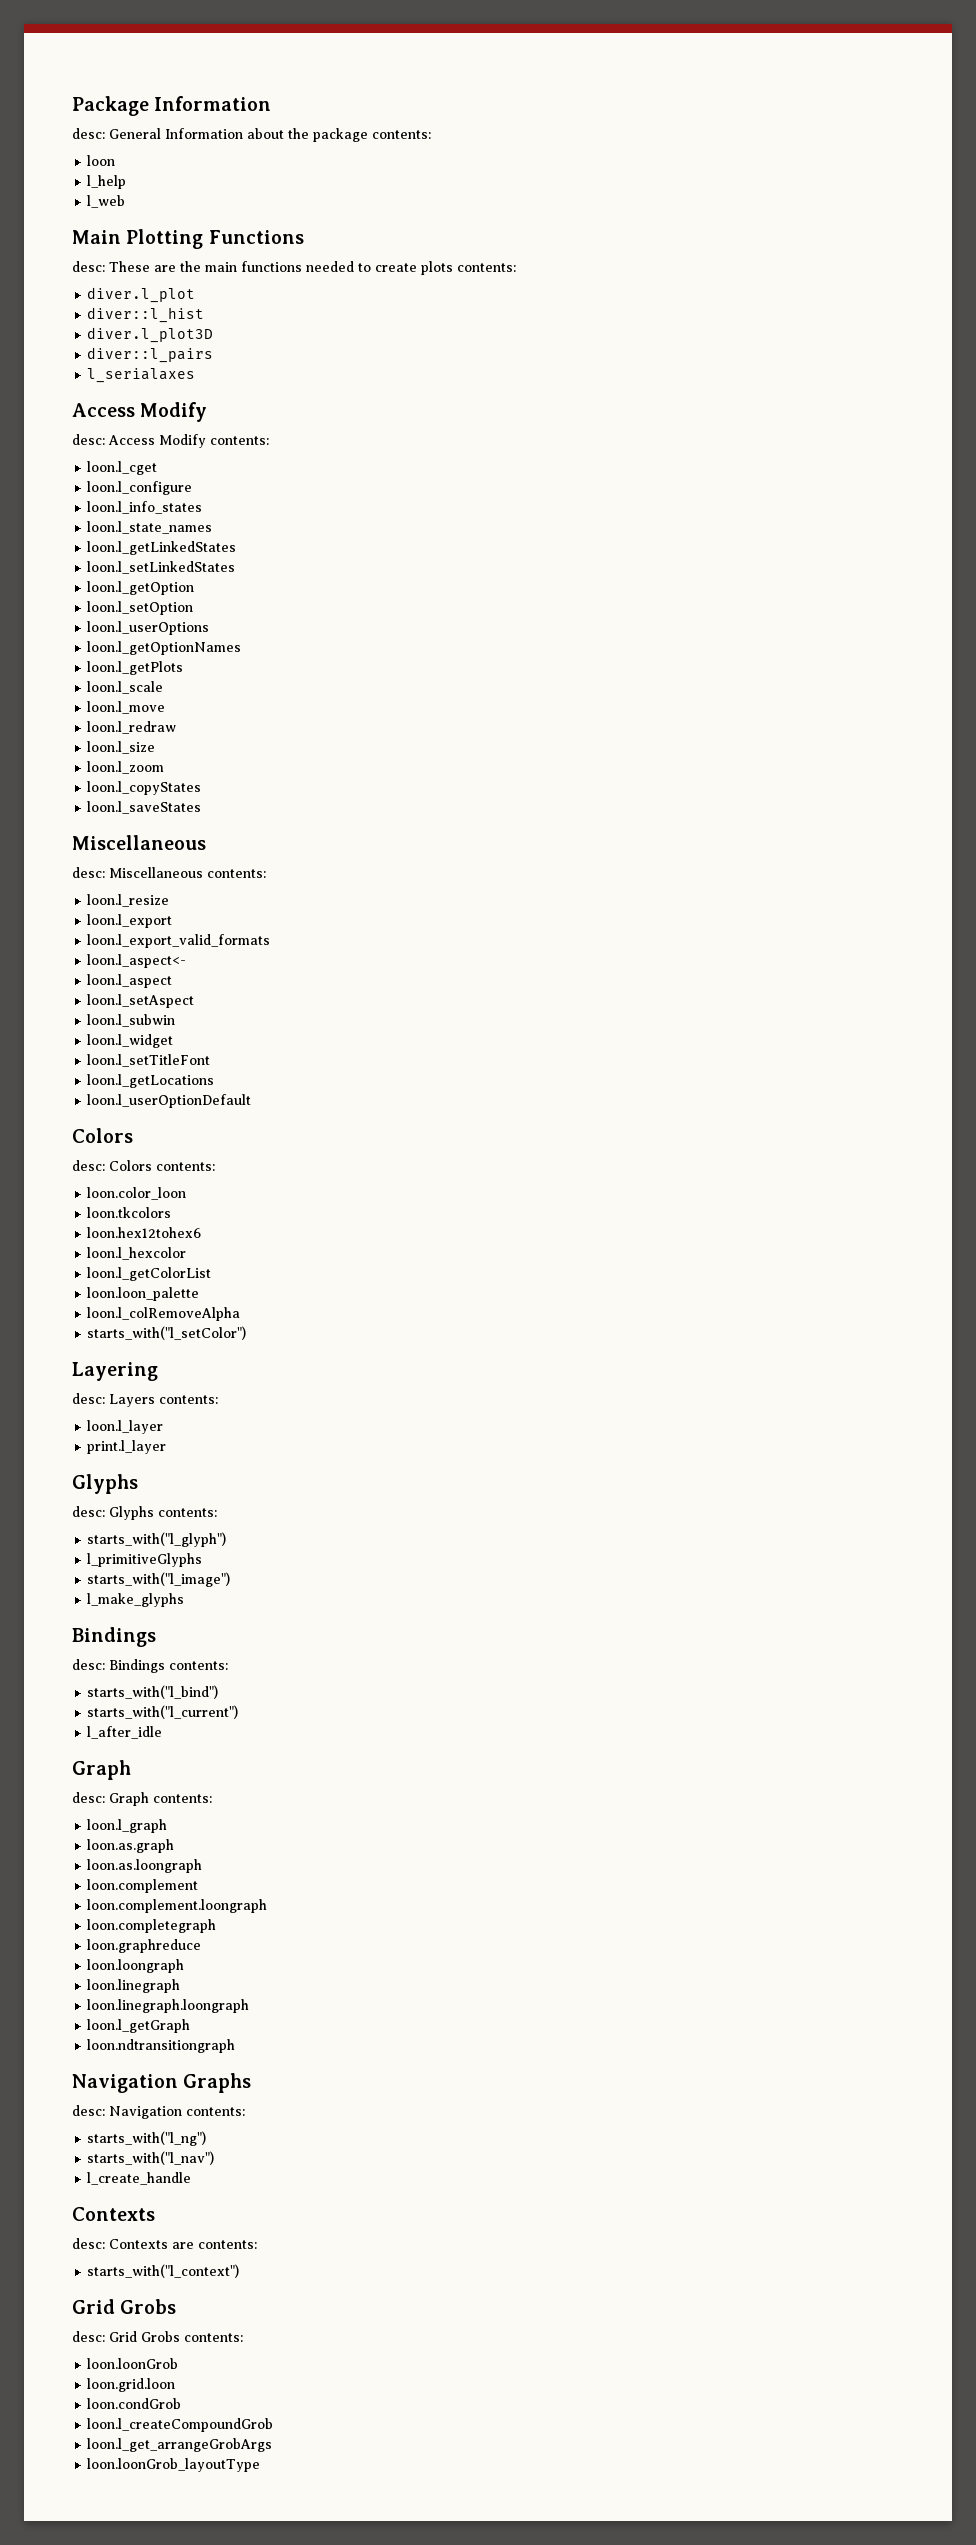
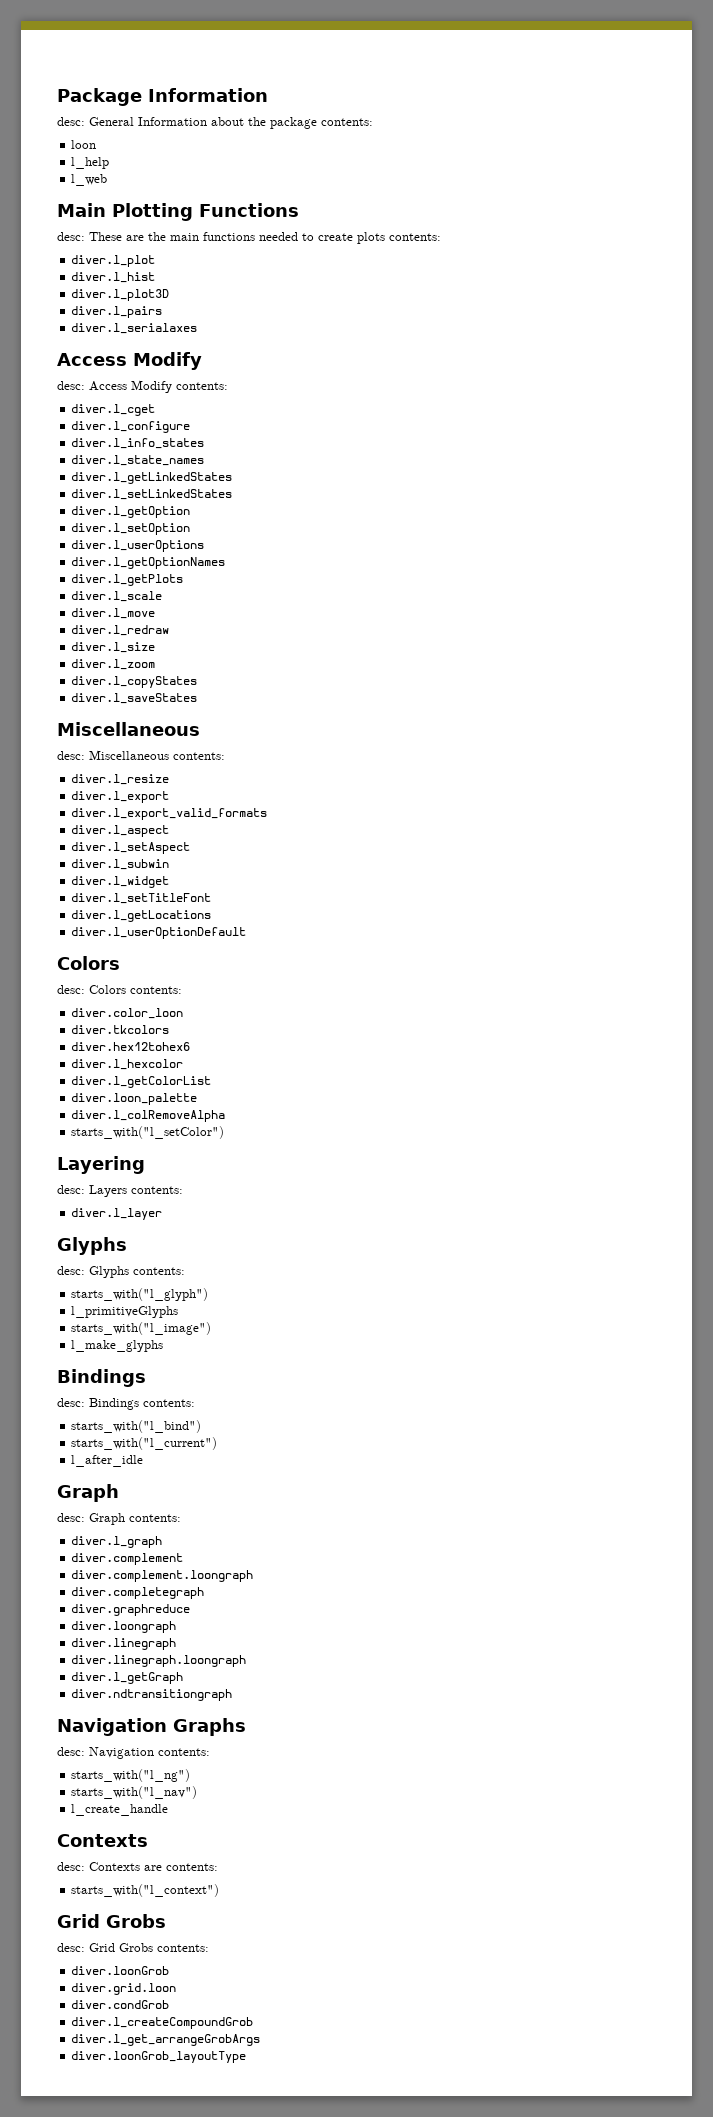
- diver::l_hist
+ diver.l_hist
- diver::l_pairs
- l_serialaxes
+ diver.l_pairs
+ diver.l_serialaxes
- loon.l_cget
- loon.l_configure
- loon.l_info_states
- loon.l_state_names
- loon.l_getLinkedStates
- loon.l_setLinkedStates
- loon.l_getOption
- loon.l_setOption
- loon.l_userOptions
- loon.l_getOptionNames
- loon.l_getPlots
- loon.l_scale
- loon.l_move
- loon.l_redraw
- loon.l_size
- loon.l_zoom
- loon.l_copyStates
- loon.l_saveStates
+ diver.l_cget
+ diver.l_configure
+ diver.l_info_states
+ diver.l_state_names
+ diver.l_getLinkedStates
+ diver.l_setLinkedStates
+ diver.l_getOption
+ diver.l_setOption
+ diver.l_userOptions
+ diver.l_getOptionNames
+ diver.l_getPlots
+ diver.l_scale
+ diver.l_move
+ diver.l_redraw
+ diver.l_size
+ diver.l_zoom
+ diver.l_copyStates
+ diver.l_saveStates
  Miscellaneous
  desc: Miscellaneous contents:
- loon.l_resize
- loon.l_export
- loon.l_export_valid_formats
- loon.l_aspect<-
- loon.l_aspect
- loon.l_setAspect
- loon.l_subwin
- loon.l_widget
- loon.l_setTitleFont
- loon.l_getLocations
- loon.l_userOptionDefault
+ diver.l_resize
+ diver.l_export
+ diver.l_export_valid_formats
+ diver.l_aspect
+ diver.l_setAspect
+ diver.l_subwin
+ diver.l_widget
+ diver.l_setTitleFont
+ diver.l_getLocations
+ diver.l_userOptionDefault
  Colors
  desc: Colors contents:
- loon.color_loon
- loon.tkcolors
- loon.hex12tohex6
- loon.l_hexcolor
- loon.l_getColorList
- loon.loon_palette
- loon.l_colRemoveAlpha
+ diver.color_loon
+ diver.tkcolors
+ diver.hex12tohex6
+ diver.l_hexcolor
+ diver.l_getColorList
+ diver.loon_palette
+ diver.l_colRemoveAlpha
- loon.l_layer
- print.l_layer
+ diver.l_layer
- loon.l_graph
- loon.as.graph
- loon.as.loongraph
- loon.complement
- loon.complement.loongraph
- loon.completegraph
- loon.graphreduce
- loon.loongraph
- loon.linegraph
- loon.linegraph.loongraph
- loon.l_getGraph
- loon.ndtransitiongraph
+ diver.l_graph
+ diver.complement
+ diver.complement.loongraph
+ diver.completegraph
+ diver.graphreduce
+ diver.loongraph
+ diver.linegraph
+ diver.linegraph.loongraph
+ diver.l_getGraph
+ diver.ndtransitiongraph
- loon.loonGrob
- loon.grid.loon
- loon.condGrob
- loon.l_createCompoundGrob
- loon.l_get_arrangeGrobArgs
- loon.loonGrob_layoutType
+ diver.loonGrob
+ diver.grid.loon
+ diver.condGrob
+ diver.l_createCompoundGrob
+ diver.l_get_arrangeGrobArgs
+ diver.loonGrob_layoutType

